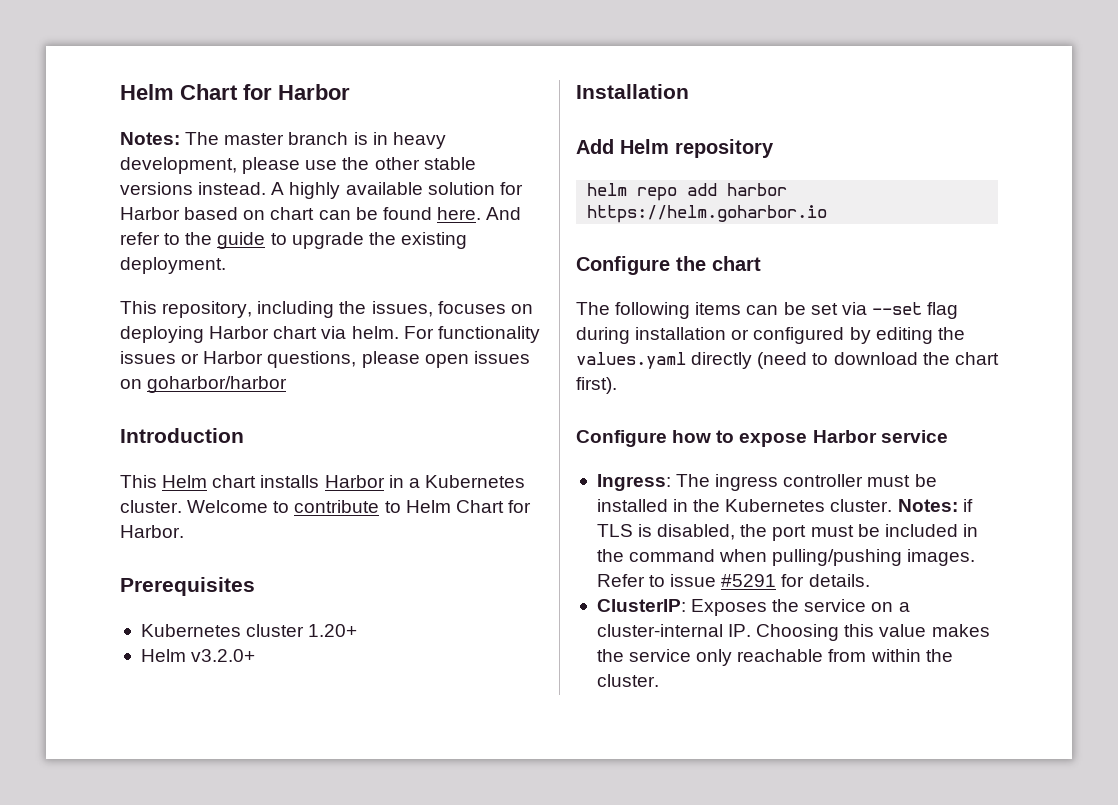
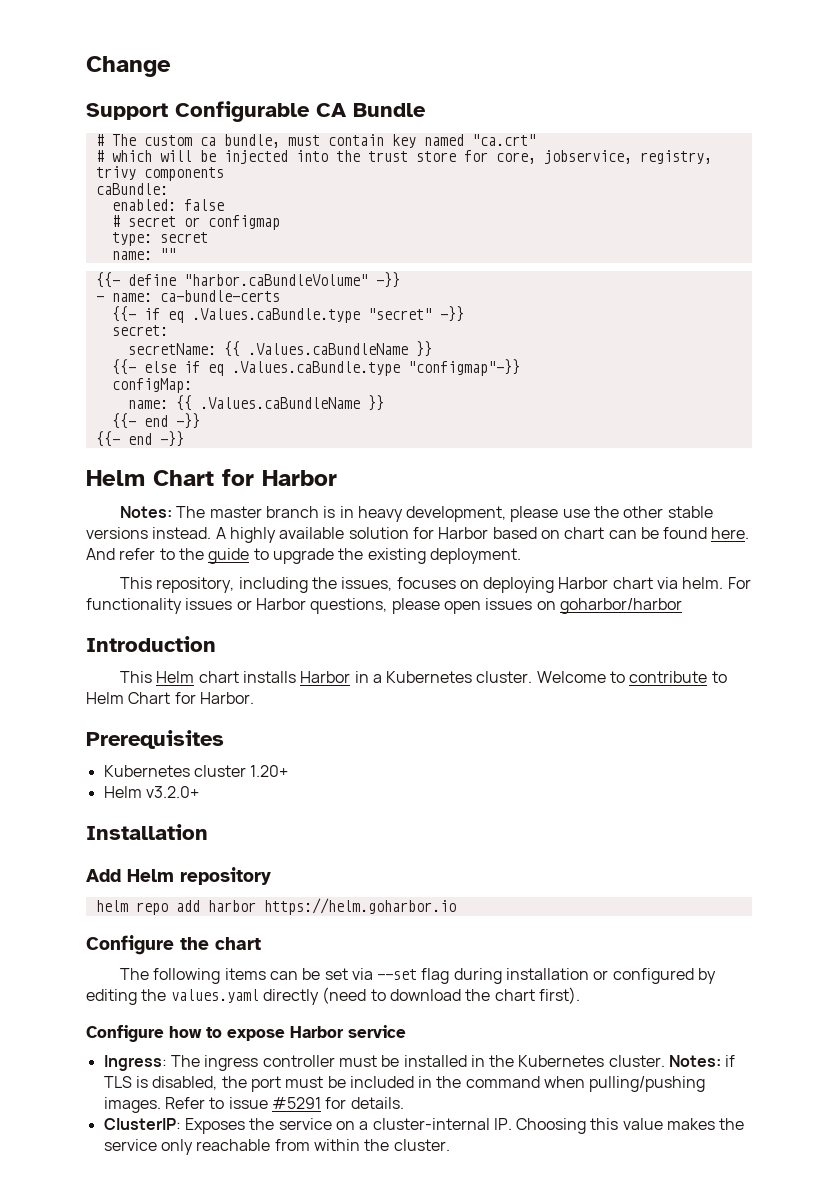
+ Change
+ Support Configurable CA Bundle
+ # The custom ca bundle, must contain key named "ca.crt"
+ # which will be injected into the trust store for core, jobservice, registry, trivy components
+ caBundle:
+ enabled: false
+ # secret or configmap
+ type: secret
+ name: ""
+ {{- define "harbor.caBundleVolume" -}}
+ - name: ca-bundle-certs
+ {{- if eq .Values.caBundle.type "secret" -}}
+ secret:
+ secretName: {{ .Values.caBundleName }}
+ {{- else if eq .Values.caBundle.type "configmap"-}}
+ configMap:
+ name: {{ .Values.caBundleName }}
+ {{- end -}}
+ {{- end -}}

